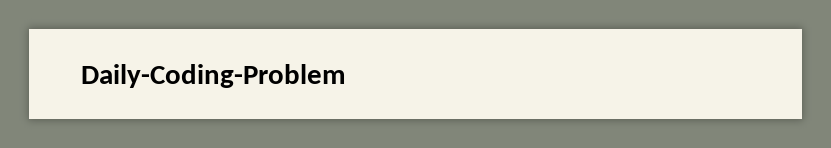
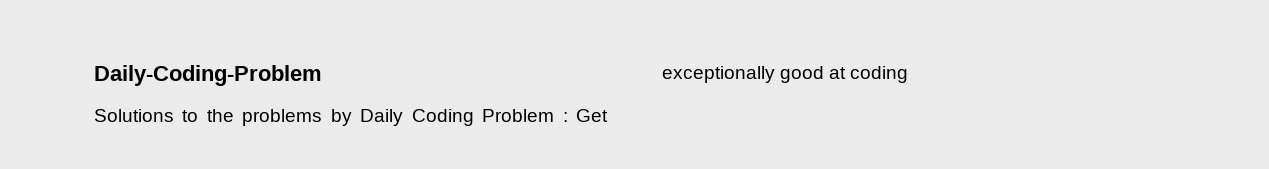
+ Solutions to the problems by Daily Coding Problem : Get exceptionally good at coding

